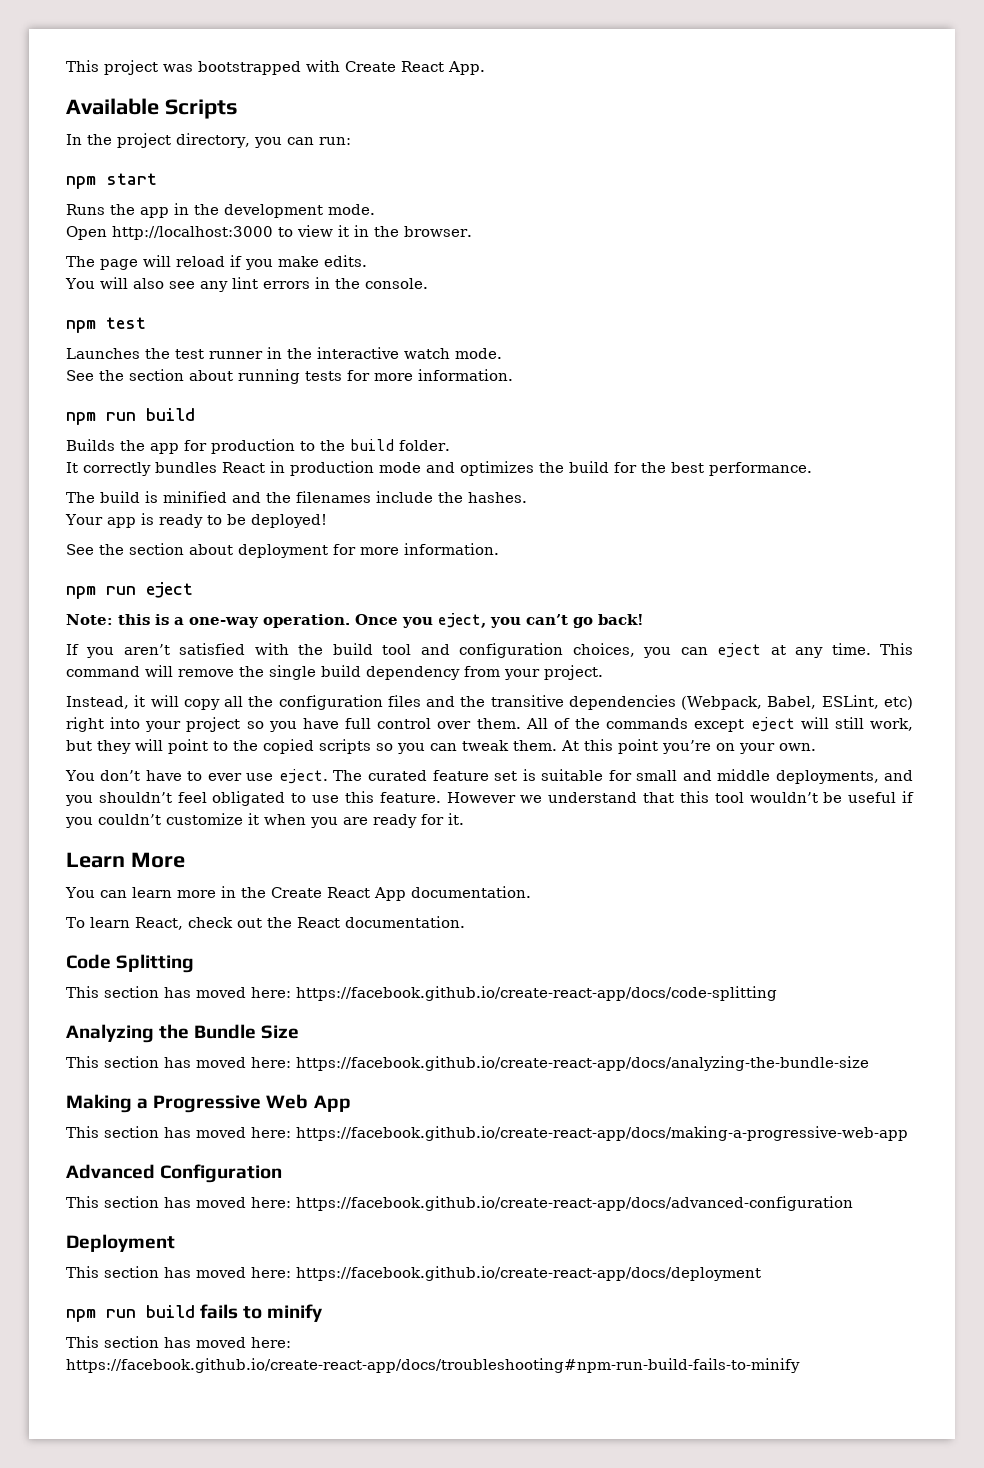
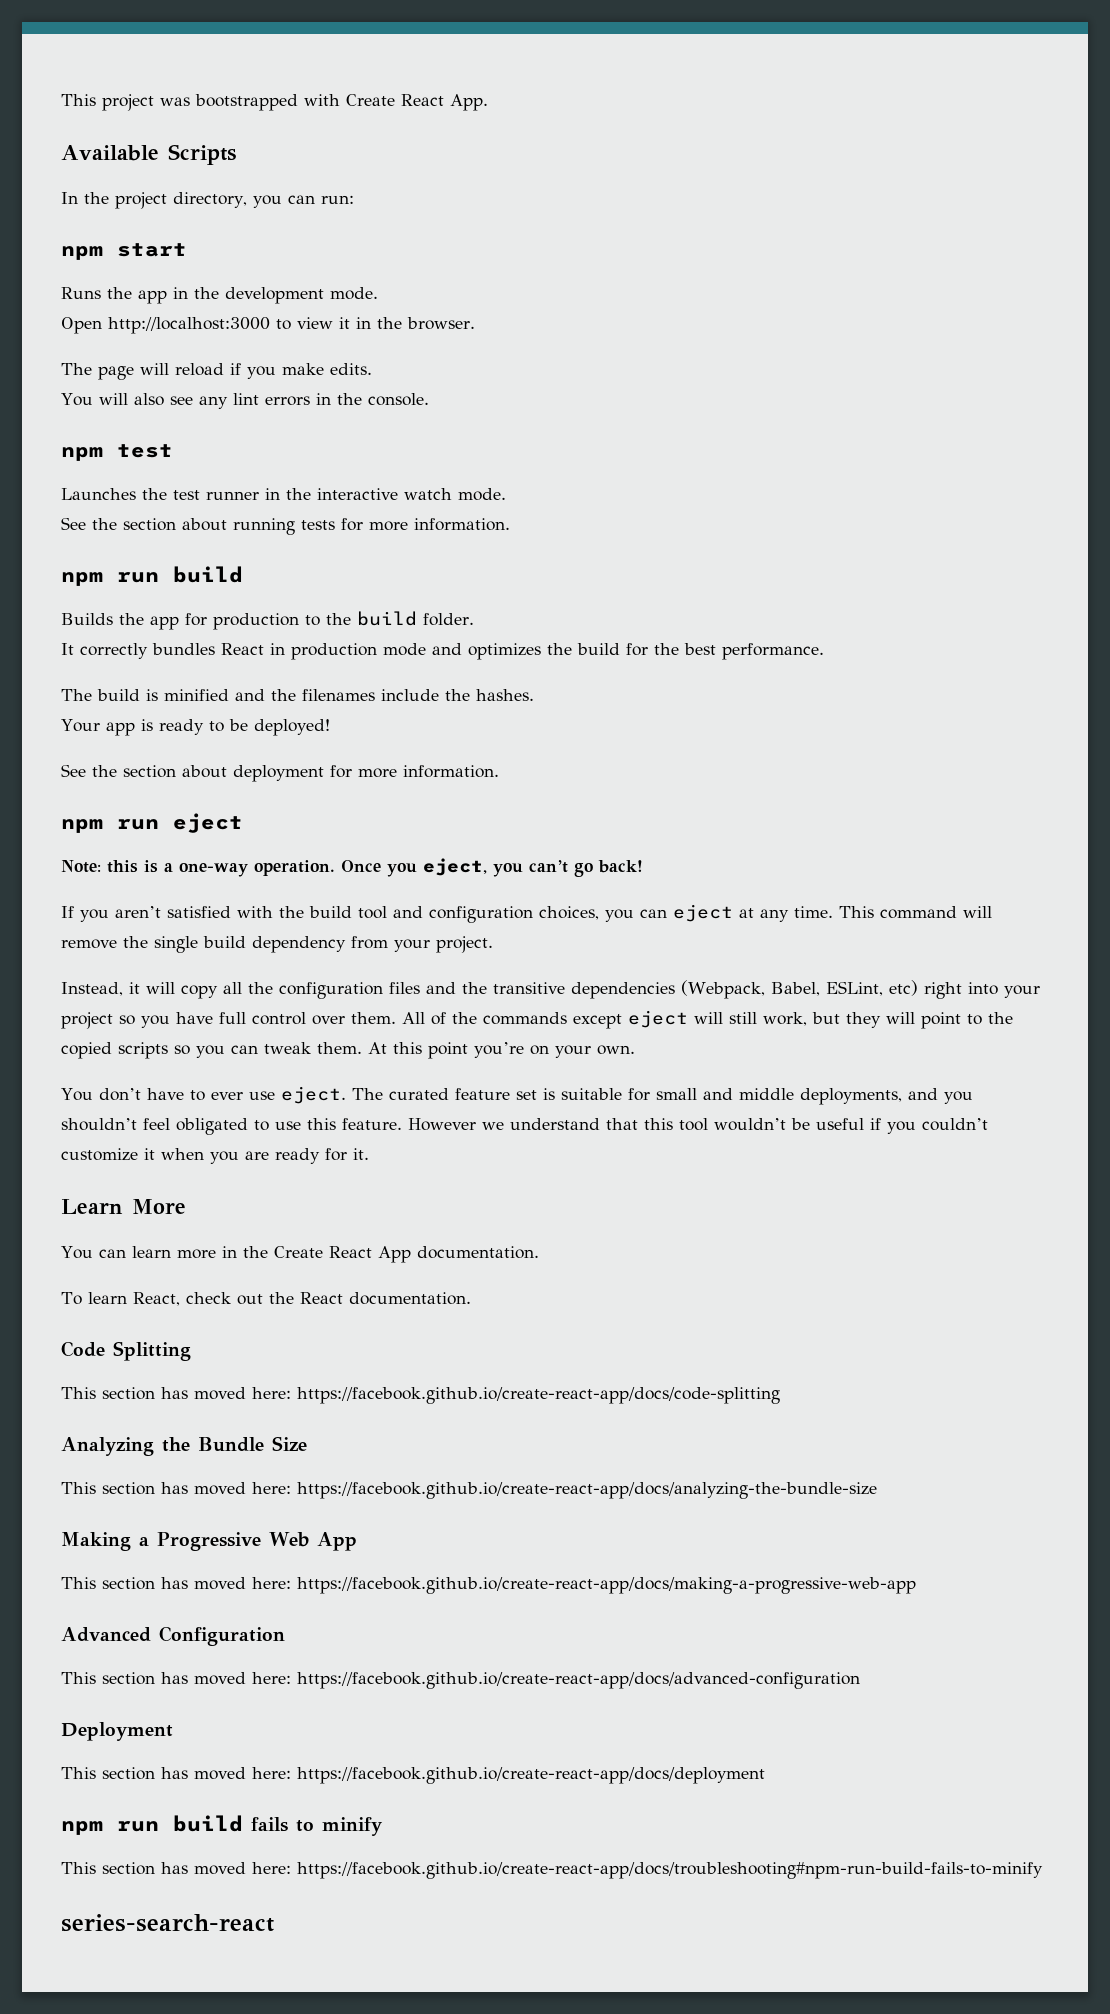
+ series-search-react

